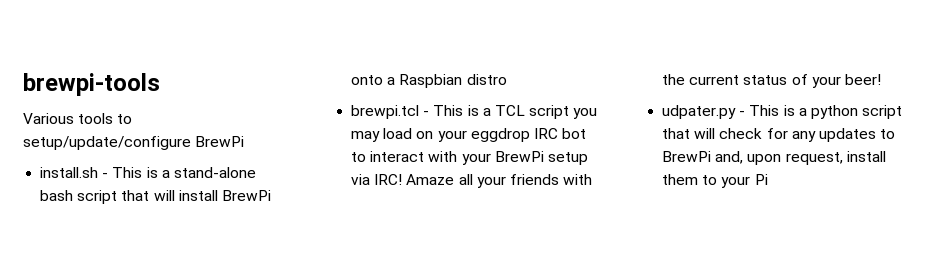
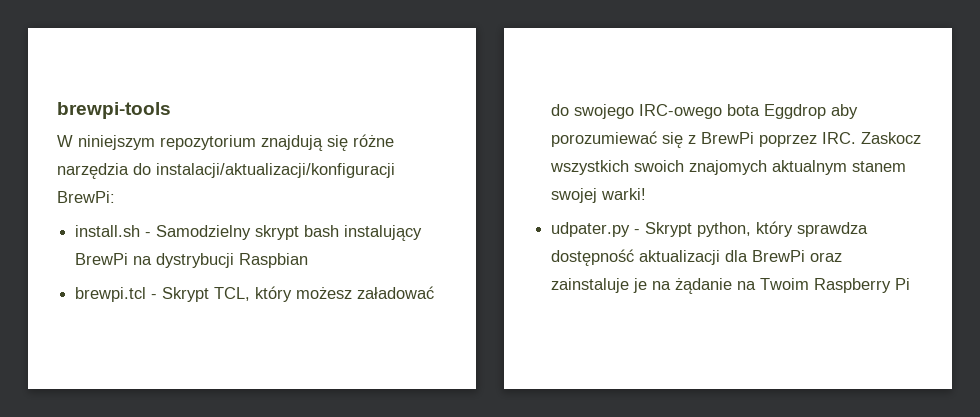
- Various tools to setup/update/configure BrewPi
- install.sh - This is a stand-alone bash script that will install BrewPi onto a Raspbian distro
+ W niniejszym repozytorium znajdują się różne narzędzia do instalacji/aktualizacji/konfiguracji BrewPi:
+ install.sh - Samodzielny skrypt bash instalujący BrewPi na dystrybucji Raspbian
- brewpi.tcl - This is a TCL script you may load on your eggdrop IRC bot to interact with your BrewPi setup via IRC! Amaze all your friends with the current status of your beer!
- udpater.py - This is a python script that will check for any updates to BrewPi and, upon request, install them to your Pi
+ brewpi.tcl - Skrypt TCL, który możesz załadować do swojego IRC-owego bota Eggdrop aby porozumiewać się z BrewPi poprzez IRC. Zaskocz wszystkich swoich znajomych aktualnym stanem swojej warki!
+ udpater.py - Skrypt python, który sprawdza dostępność aktualizacji dla BrewPi oraz zainstaluje je na żądanie na Twoim Raspberry Pi

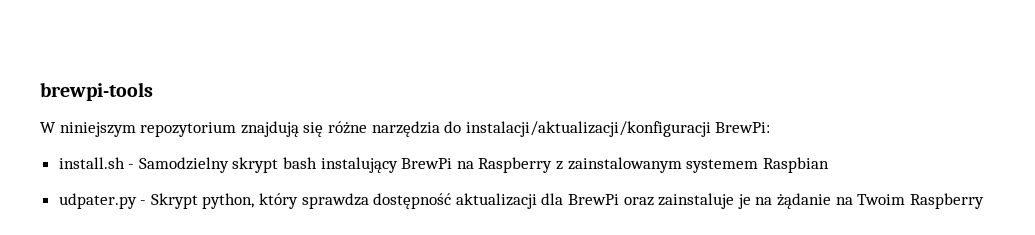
- install.sh - Samodzielny skrypt bash instalujący BrewPi na dystrybucji Raspbian
- brewpi.tcl - Skrypt TCL, który możesz załadować do swojego IRC-owego bota Eggdrop aby porozumiewać się z BrewPi poprzez IRC. Zaskocz wszystkich swoich znajomych aktualnym stanem swojej warki!
+ install.sh - Samodzielny skrypt bash instalujący BrewPi na Raspberry z zainstalowanym systemem Raspbian
- udpater.py - Skrypt python, który sprawdza dostępność aktualizacji dla BrewPi oraz zainstaluje je na żądanie na Twoim Raspberry Pi
+ udpater.py - Skrypt python, który sprawdza dostępność aktualizacji dla BrewPi oraz zainstaluje je na żądanie na Twoim Raspberry

